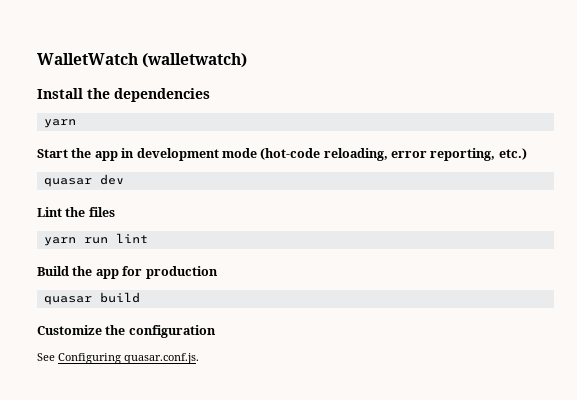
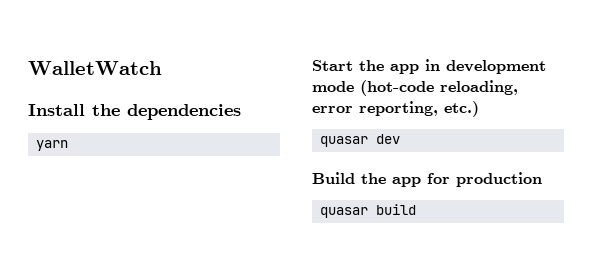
- WalletWatch (walletwatch)
+ WalletWatch
- Lint the files
- yarn run lint
- Customize the configuration
- See Configuring quasar.conf.js.

